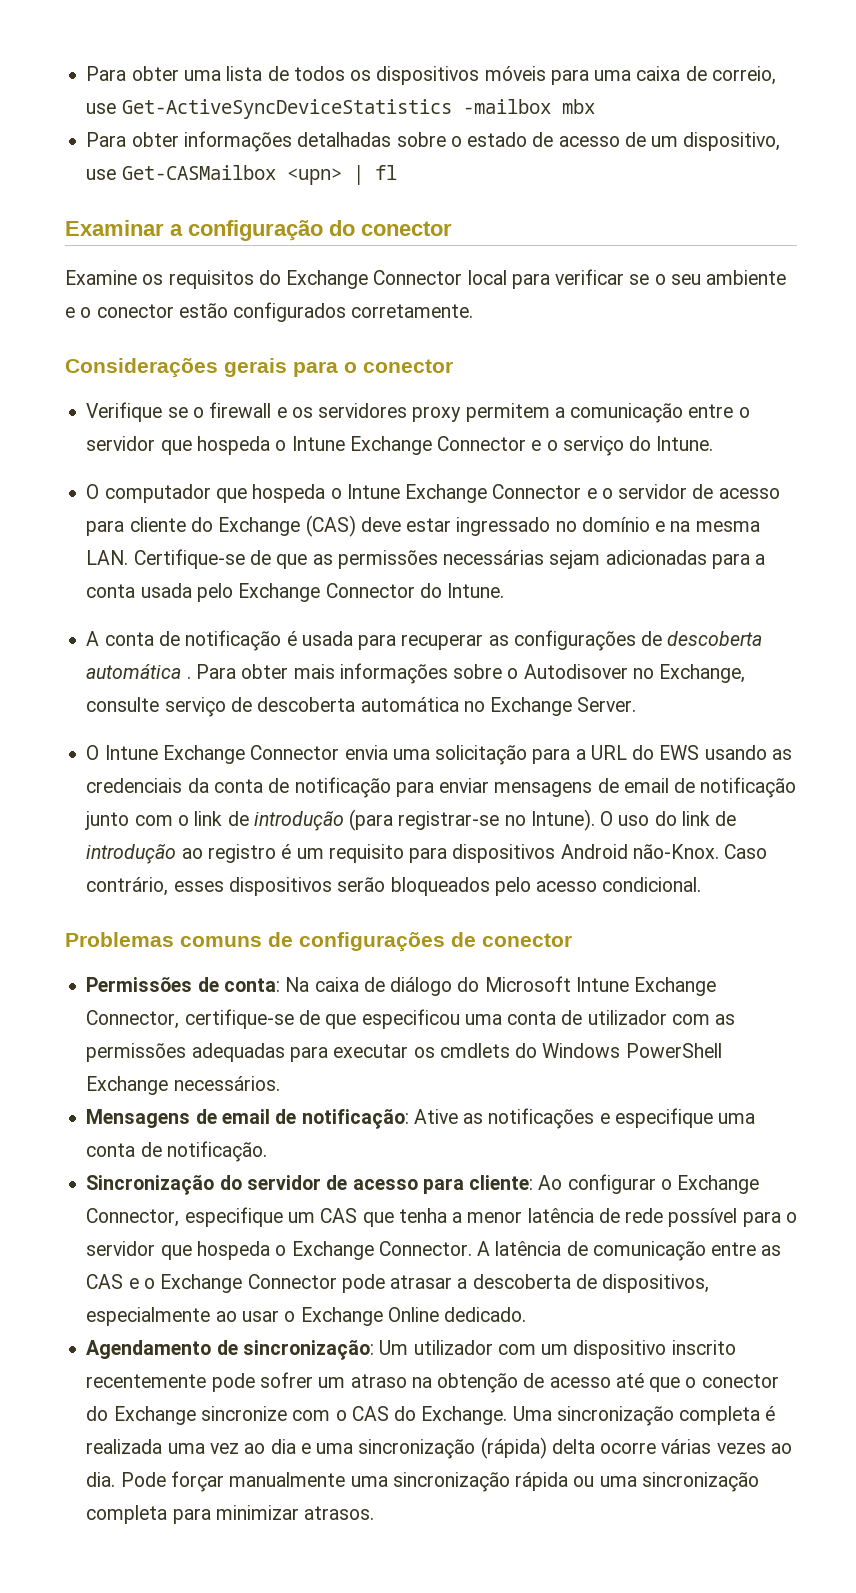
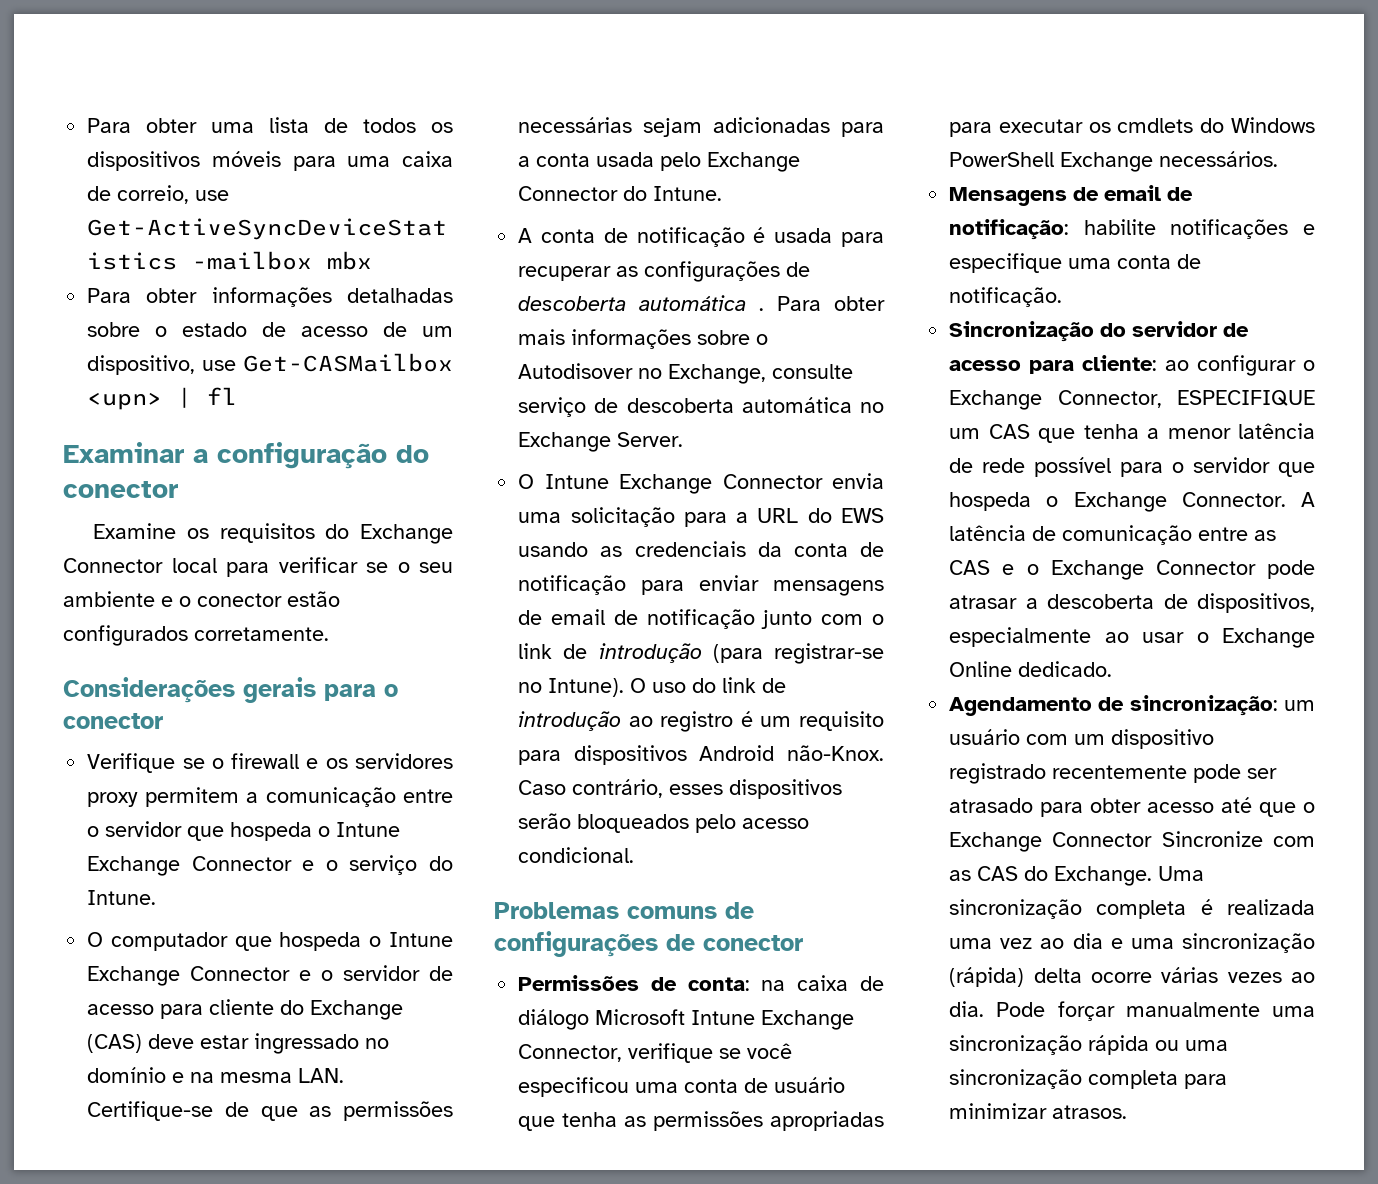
- Permissões de conta: Na caixa de diálogo do Microsoft Intune Exchange Connector, certifique-se de que especificou uma conta de utilizador com as permissões adequadas para executar os cmdlets do Windows PowerShell Exchange necessários.
+ Permissões de conta: na caixa de diálogo Microsoft Intune Exchange Connector, verifique se você especificou uma conta de usuário que tenha as permissões apropriadas para executar os cmdlets do Windows PowerShell Exchange necessários.
- Mensagens de email de notificação: Ative as notificações e especifique uma conta de notificação.
+ Mensagens de email de notificação: habilite notificações e especifique uma conta de notificação.
- Sincronização do servidor de acesso para cliente: Ao configurar o Exchange Connector, especifique um CAS que tenha a menor latência de rede possível para o servidor que hospeda o Exchange Connector.
+ Sincronização do servidor de acesso para cliente: ao configurar o Exchange Connector, ESPECIFIQUE um CAS que tenha a menor latência de rede possível para o servidor que hospeda o Exchange Connector.
- Agendamento de sincronização: Um utilizador com um dispositivo inscrito recentemente pode sofrer um atraso na obtenção de acesso até que o conector do Exchange sincronize com o CAS do Exchange.
+ Agendamento de sincronização: um usuário com um dispositivo registrado recentemente pode ser atrasado para obter acesso até que o Exchange Connector Sincronize com as CAS do Exchange.

